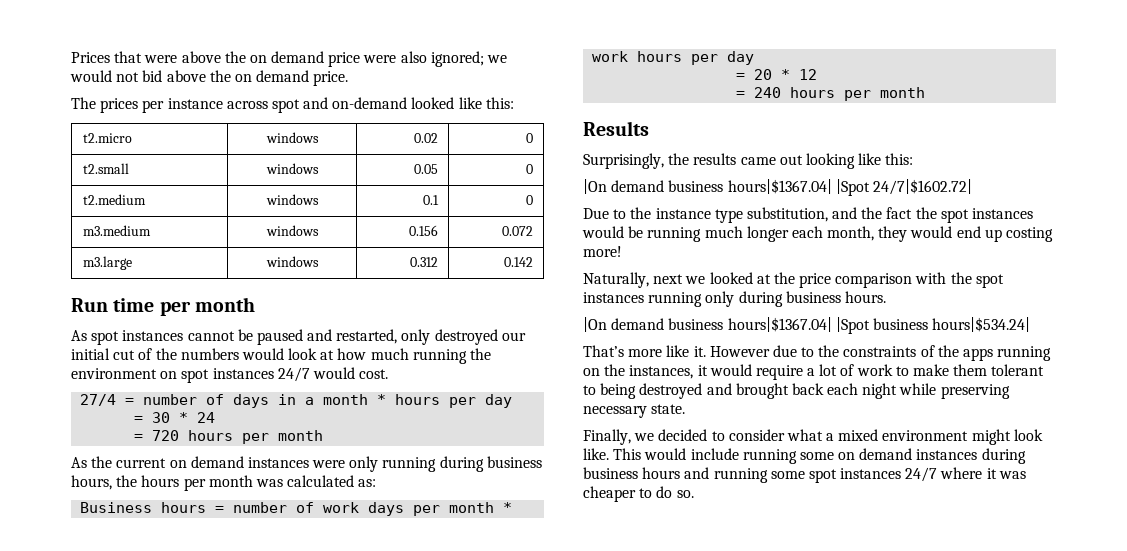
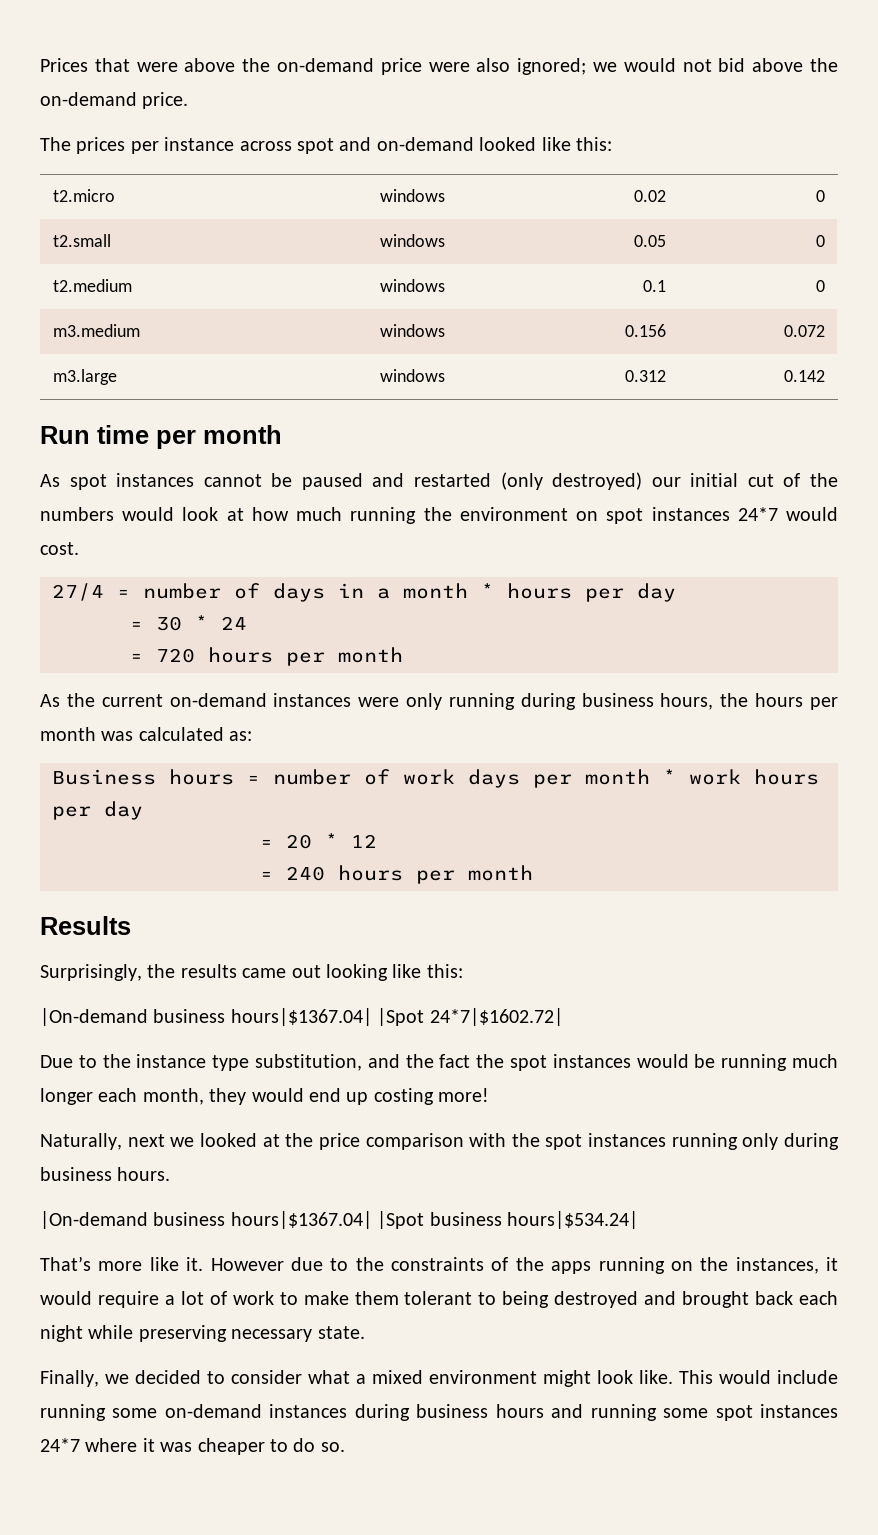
- Prices that were above the on demand price were also ignored; we would not bid above the on demand price.
+ Prices that were above the on-demand price were also ignored; we would not bid above the on-demand price.
- As spot instances cannot be paused and restarted, only destroyed our initial cut of the numbers would look at how much running the environment on spot instances 24/7 would cost.
+ As spot instances cannot be paused and restarted (only destroyed) our initial cut of the numbers would look at how much running the environment on spot instances 24*7 would cost.
- As the current on demand instances were only running during business hours, the hours per month was calculated as:
+ As the current on-demand instances were only running during business hours, the hours per month was calculated as:
- |On demand business hours|$1367.04| |Spot 24/7|$1602.72|
+ |On-demand business hours|$1367.04| |Spot 24*7|$1602.72|
- |On demand business hours|$1367.04| |Spot business hours|$534.24|
+ |On-demand business hours|$1367.04| |Spot business hours|$534.24|
- This would include running some on demand instances during business hours and running some spot instances 24/7 where it was cheaper to do so.
+ This would include running some on-demand instances during business hours and running some spot instances 24*7 where it was cheaper to do so.

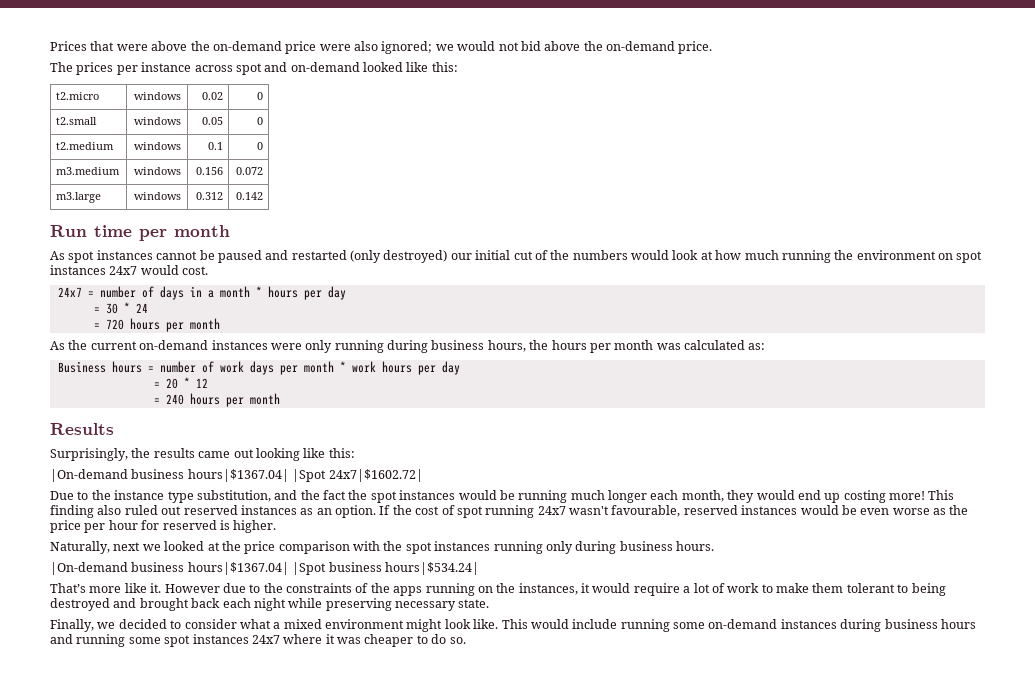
- As spot instances cannot be paused and restarted (only destroyed) our initial cut of the numbers would look at how much running the environment on spot instances 24*7 would cost.
+ As spot instances cannot be paused and restarted (only destroyed) our initial cut of the numbers would look at how much running the environment on spot instances 24x7 would cost.
- 27/4 = number of days in a month * hours per day
+ 24x7 = number of days in a month * hours per day
- |On-demand business hours|$1367.04| |Spot 24*7|$1602.72|
+ |On-demand business hours|$1367.04| |Spot 24x7|$1602.72|
+ This finding also ruled out reserved instances as an option. If the cost of spot running 24x7 wasn't favourable, reserved instances would be even worse as the price per hour for reserved is higher.
- This would include running some on-demand instances during business hours and running some spot instances 24*7 where it was cheaper to do so.
+ This would include running some on-demand instances during business hours and running some spot instances 24x7 where it was cheaper to do so.

